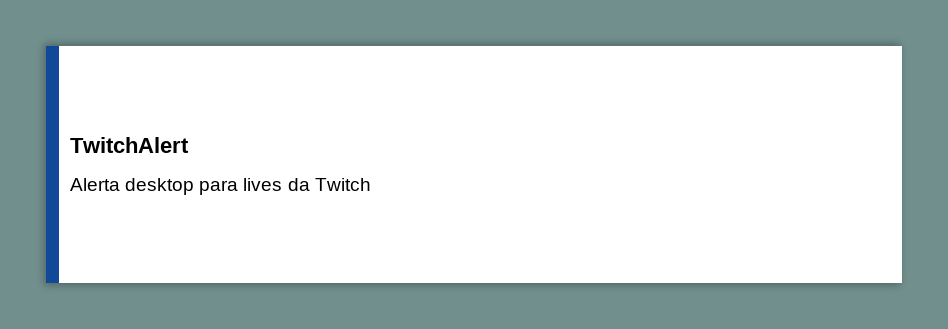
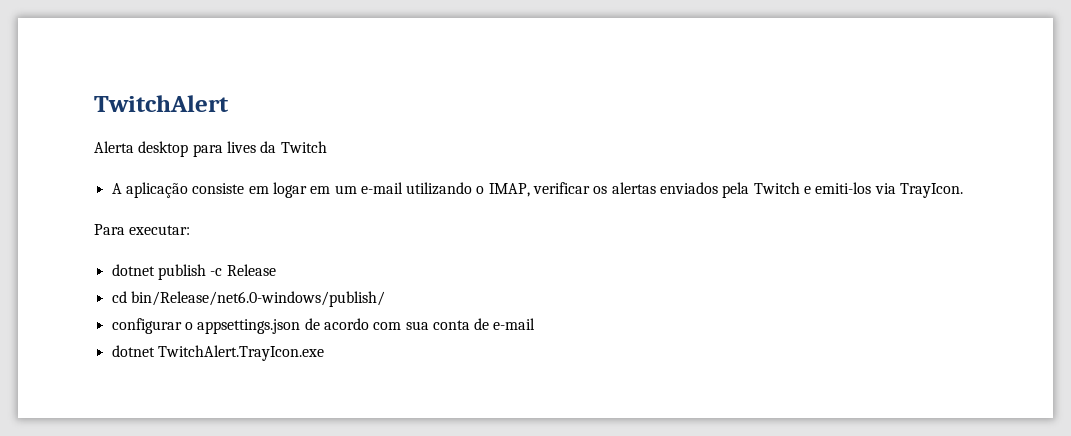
+ A aplicação consiste em logar em um e-mail utilizando o IMAP, verificar os alertas enviados pela Twitch e emiti-los via TrayIcon.
+ Para executar:
+ dotnet publish -c Release
+ cd bin/Release/net6.0-windows/publish/
+ configurar o appsettings.json de acordo com sua conta de e-mail
+ dotnet TwitchAlert.TrayIcon.exe

